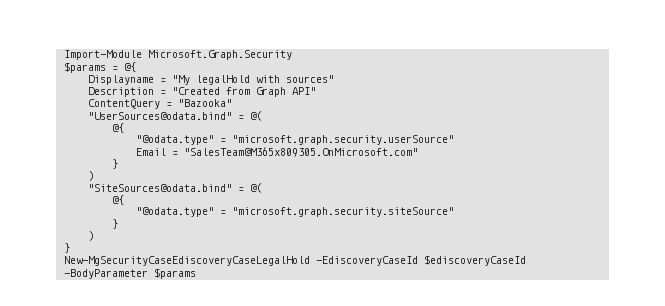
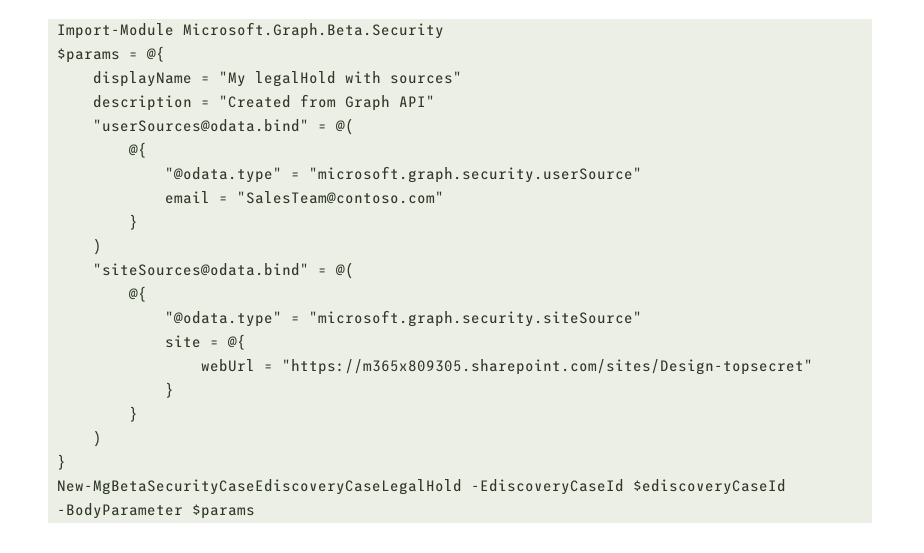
- Import-Module Microsoft.Graph.Security
+ Import-Module Microsoft.Graph.Beta.Security
- Displayname = "My legalHold with sources"
+ displayName = "My legalHold with sources"
- Description = "Created from Graph API"
+ description = "Created from Graph API"
- ContentQuery = "Bazooka"
- "UserSources@odata.bind" = @(
+ "userSources@odata.bind" = @(
- Email = "SalesTeam@M365x809305.OnMicrosoft.com"
+ email = "SalesTeam@contoso.com"
  }
  )
- "SiteSources@odata.bind" = @(
+ "siteSources@odata.bind" = @(
+ site = @{
+ webUrl = "https://m365x809305.sharepoint.com/sites/Design-topsecret"
+ }
- New-MgSecurityCaseEdiscoveryCaseLegalHold -EdiscoveryCaseId $ediscoveryCaseId -BodyParameter $params
+ New-MgBetaSecurityCaseEdiscoveryCaseLegalHold -EdiscoveryCaseId $ediscoveryCaseId -BodyParameter $params

